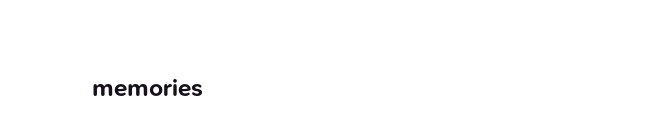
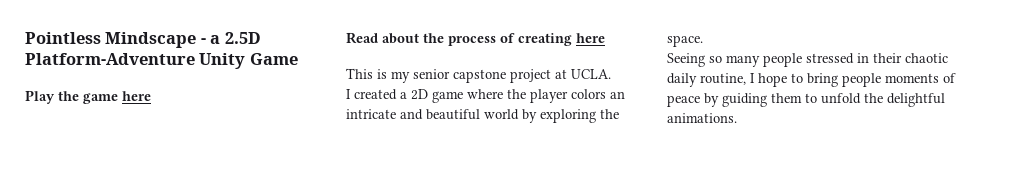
- memories
+ Pointless Mindscape - a 2.5D Platform-Adventure Unity Game
+ Play the game here
+ Read about the process of creating here
+ This is my senior capstone project at UCLA.
+ I created a 2D game where the player colors an intricate and beautiful world by exploring the space.
+ Seeing so many people stressed in their chaotic daily routine, I hope to bring people moments of peace by guiding them to unfold the delightful animations.

